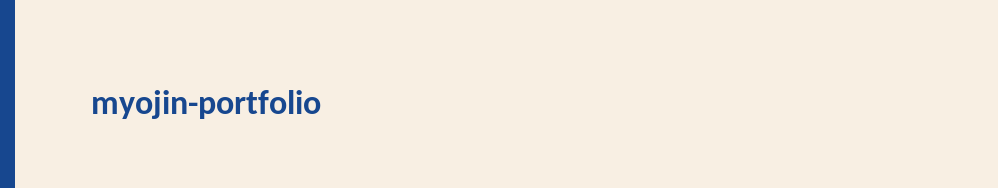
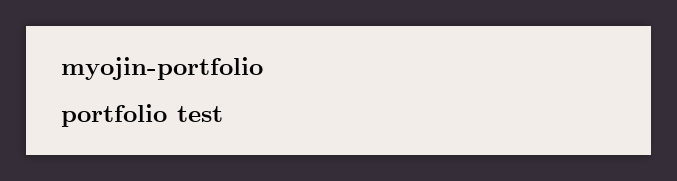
+ portfolio test

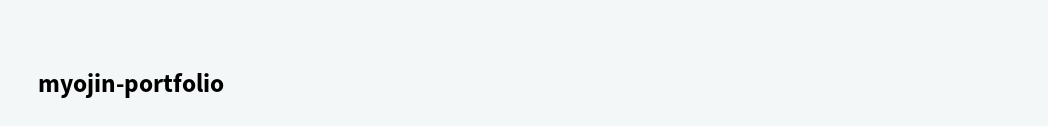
- portfolio test

